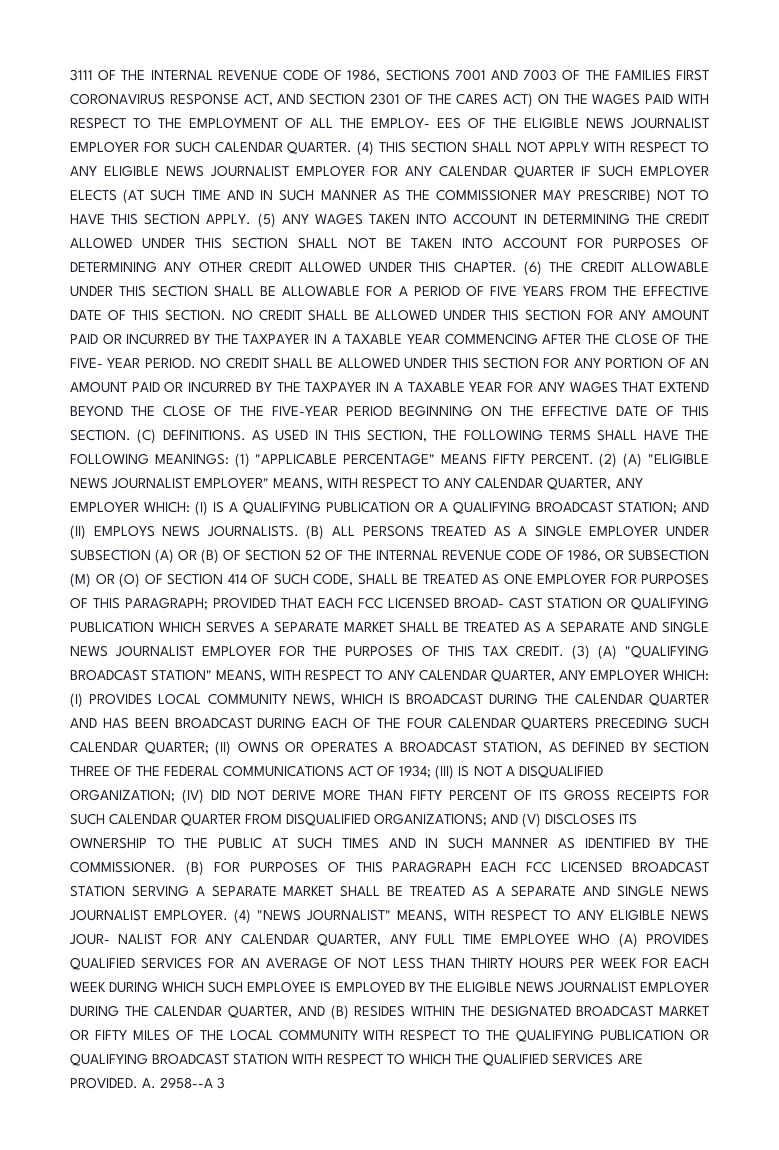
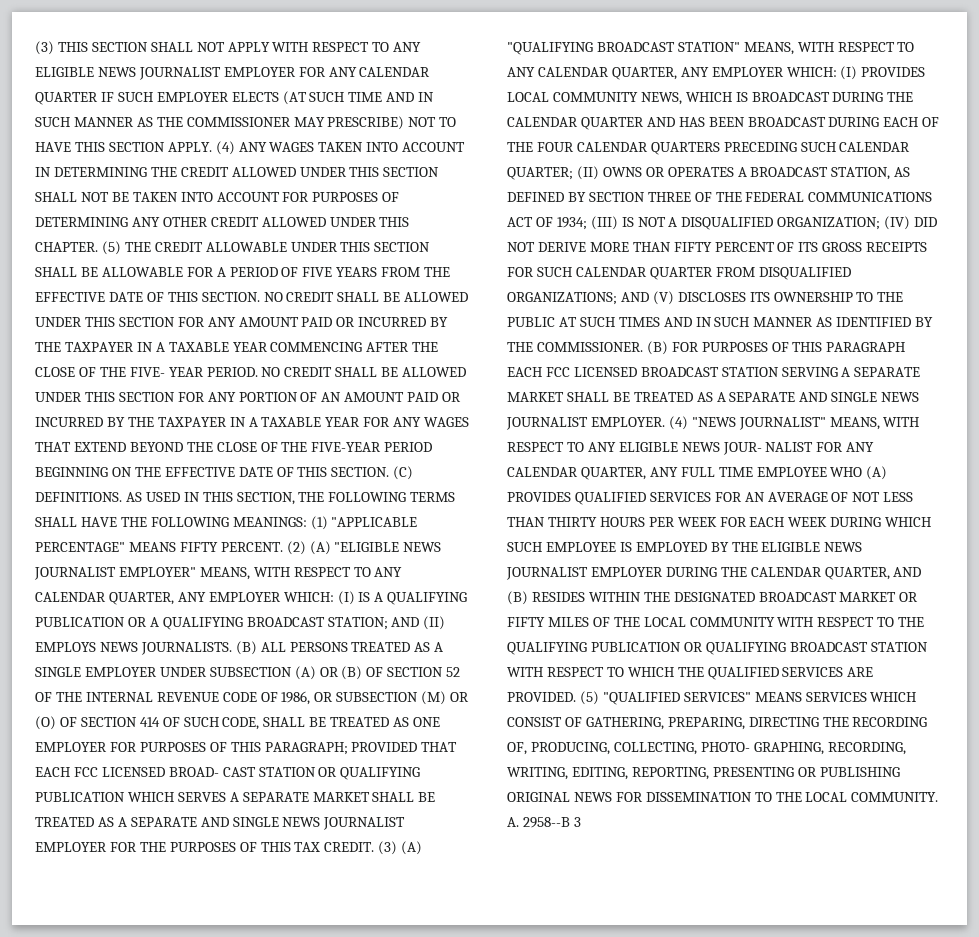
- 3111 OF THE INTERNAL REVENUE CODE OF 1986, SECTIONS 7001 AND 7003 OF THE FAMILIES FIRST CORONAVIRUS RESPONSE ACT, AND SECTION 2301 OF THE CARES ACT) ON THE WAGES PAID WITH RESPECT TO THE EMPLOYMENT OF ALL THE EMPLOY- EES OF THE ELIGIBLE NEWS JOURNALIST EMPLOYER FOR SUCH CALENDAR QUARTER. (4) THIS SECTION SHALL NOT APPLY WITH RESPECT TO ANY ELIGIBLE NEWS JOURNALIST EMPLOYER FOR ANY CALENDAR QUARTER IF SUCH EMPLOYER ELECTS (AT SUCH TIME AND IN SUCH MANNER AS THE COMMISSIONER MAY PRESCRIBE) NOT TO HAVE THIS SECTION APPLY.
+ (3) THIS SECTION SHALL NOT APPLY WITH RESPECT TO ANY ELIGIBLE NEWS JOURNALIST EMPLOYER FOR ANY CALENDAR QUARTER IF SUCH EMPLOYER ELECTS (AT SUCH TIME AND IN SUCH MANNER AS THE COMMISSIONER MAY PRESCRIBE) NOT TO HAVE THIS SECTION APPLY.
- (5) ANY WAGES TAKEN INTO ACCOUNT IN DETERMINING THE CREDIT ALLOWED UNDER THIS SECTION SHALL NOT BE TAKEN INTO ACCOUNT FOR PURPOSES OF DETERMINING ANY OTHER CREDIT ALLOWED UNDER THIS CHAPTER.
+ (4) ANY WAGES TAKEN INTO ACCOUNT IN DETERMINING THE CREDIT ALLOWED UNDER THIS SECTION SHALL NOT BE TAKEN INTO ACCOUNT FOR PURPOSES OF DETERMINING ANY OTHER CREDIT ALLOWED UNDER THIS CHAPTER.
- (6) THE CREDIT ALLOWABLE UNDER THIS SECTION SHALL BE ALLOWABLE FOR A PERIOD OF FIVE YEARS FROM THE EFFECTIVE DATE OF THIS SECTION.
+ (5) THE CREDIT ALLOWABLE UNDER THIS SECTION SHALL BE ALLOWABLE FOR A PERIOD OF FIVE YEARS FROM THE EFFECTIVE DATE OF THIS SECTION.
- A. 2958--A 3
+ (5) "QUALIFIED SERVICES" MEANS SERVICES WHICH CONSIST OF GATHERING, PREPARING, DIRECTING THE RECORDING OF, PRODUCING, COLLECTING, PHOTO- GRAPHING, RECORDING, WRITING, EDITING, REPORTING, PRESENTING OR PUBLISHING ORIGINAL NEWS FOR DISSEMINATION TO THE LOCAL COMMUNITY. A. 2958--B 3

